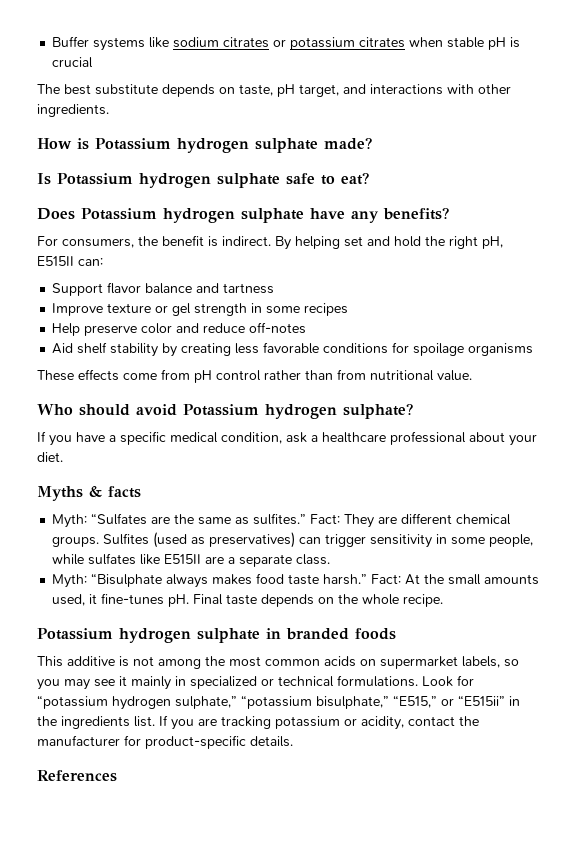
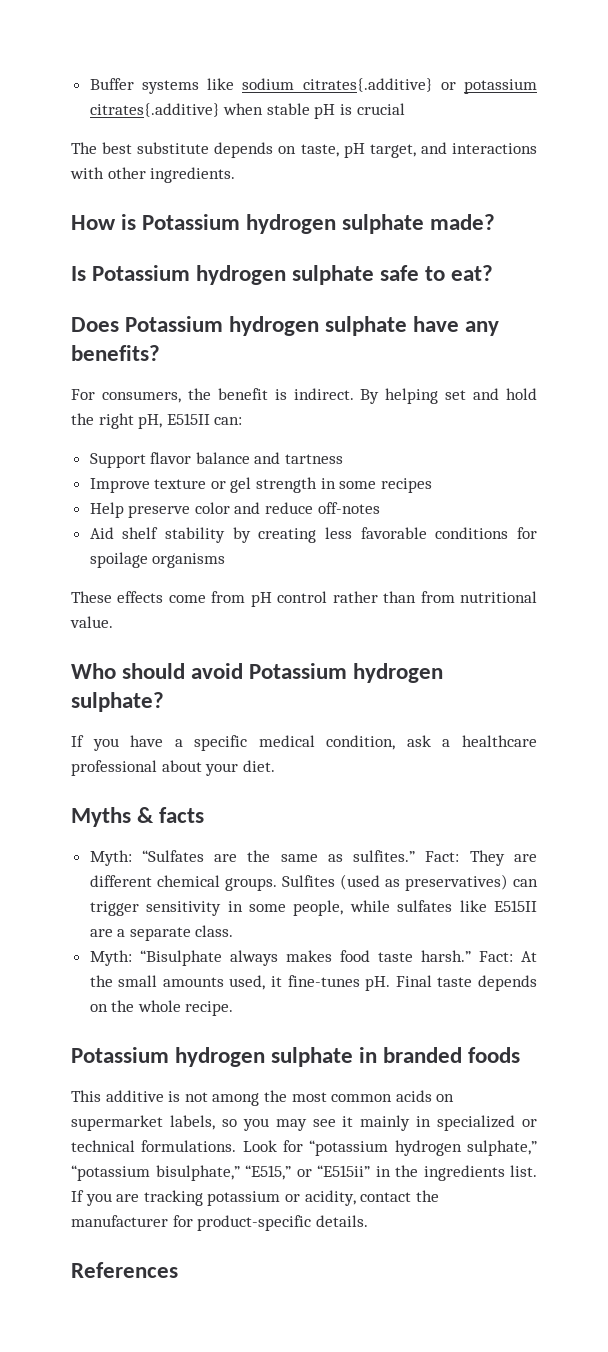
- Buffer systems like sodium citrates or potassium citrates when stable pH is crucial
+ Buffer systems like sodium citrates{.additive} or potassium citrates{.additive} when stable pH is crucial

